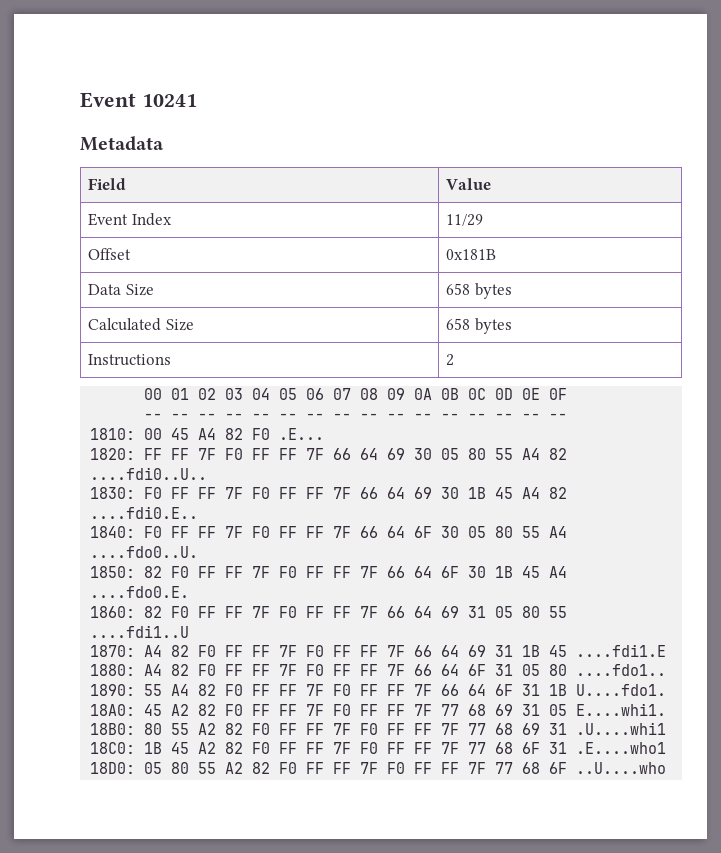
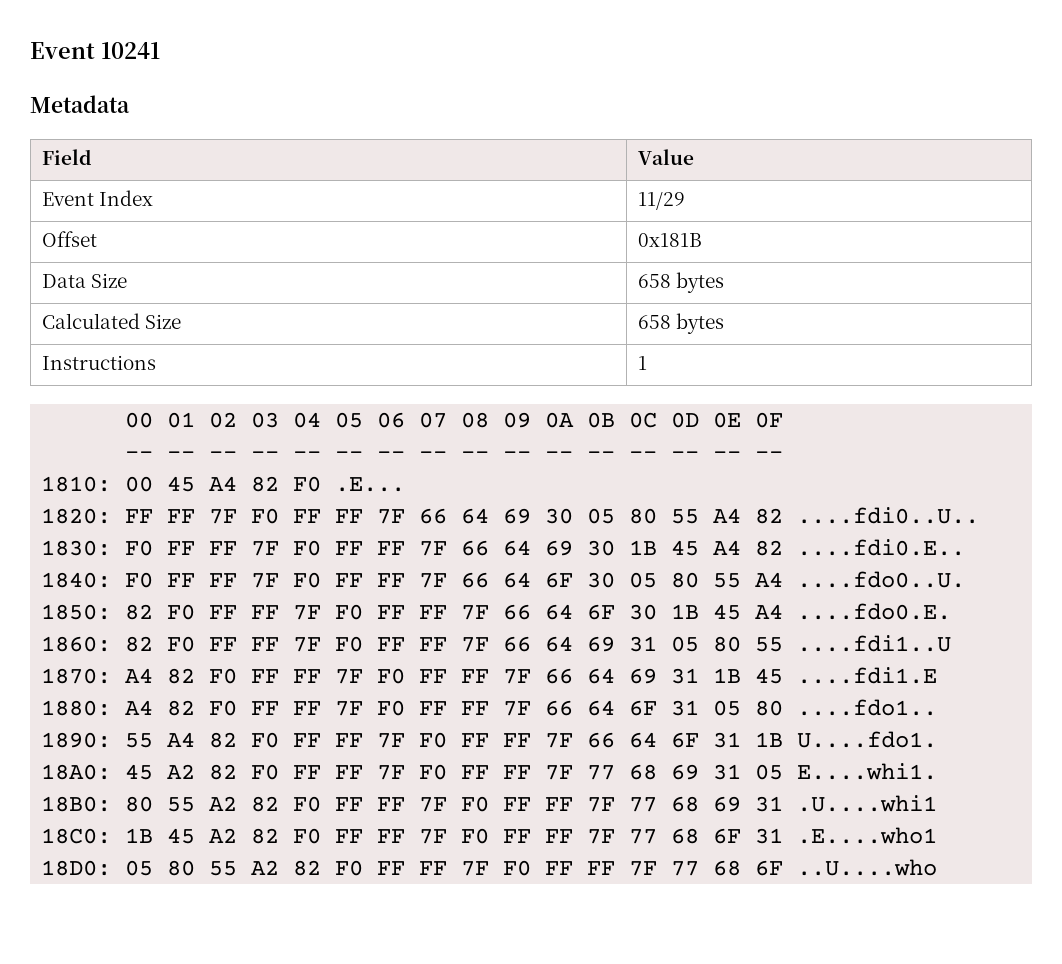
- Instructions | 2
+ Instructions | 1

